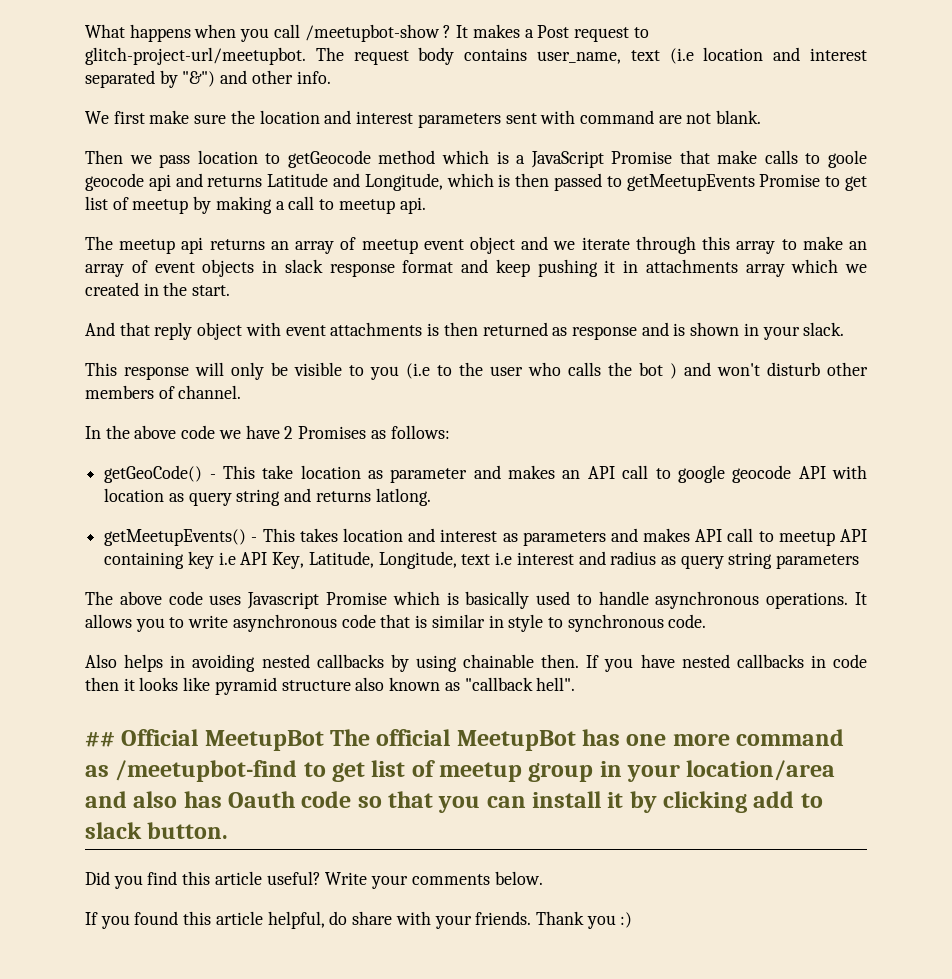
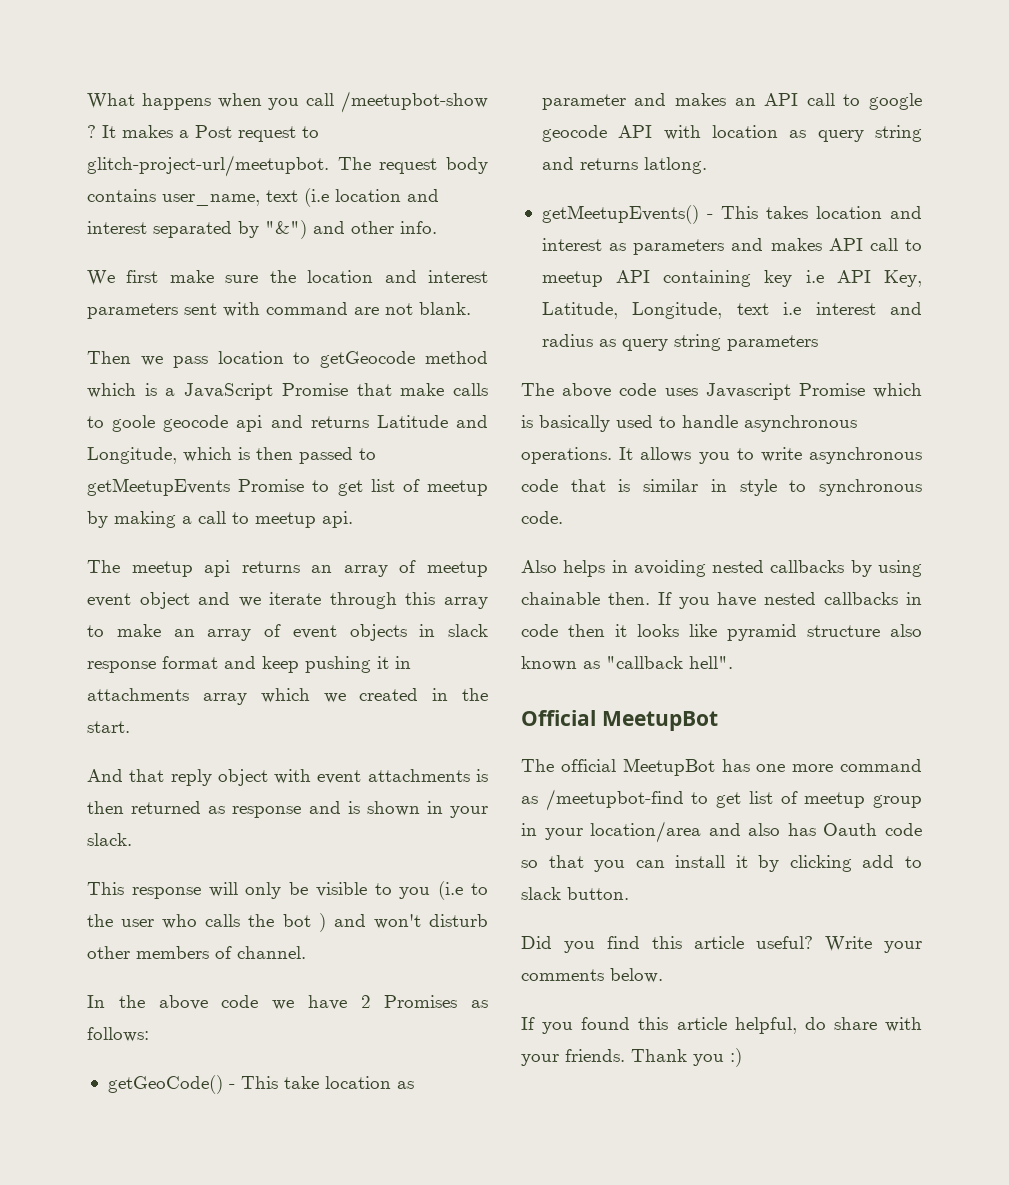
- ## Official MeetupBot The official MeetupBot has one more command as /meetupbot-find to get list of meetup group in your location/area and also has Oauth code so that you can install it by clicking add to slack button.
+ Official MeetupBot
+ The official MeetupBot has one more command as /meetupbot-find to get list of meetup group in your location/area and also has Oauth code so that you can install it by clicking add to slack button.

